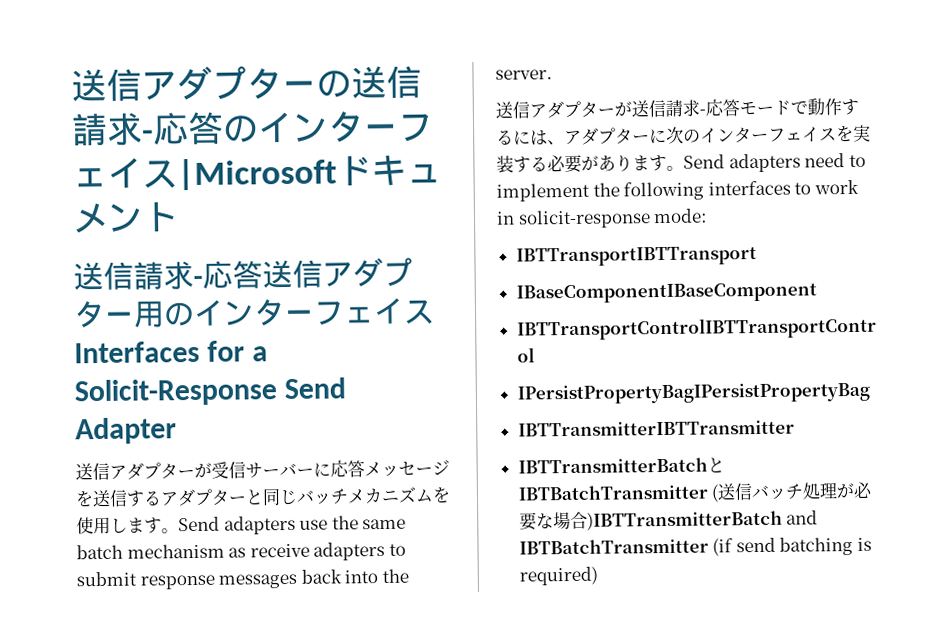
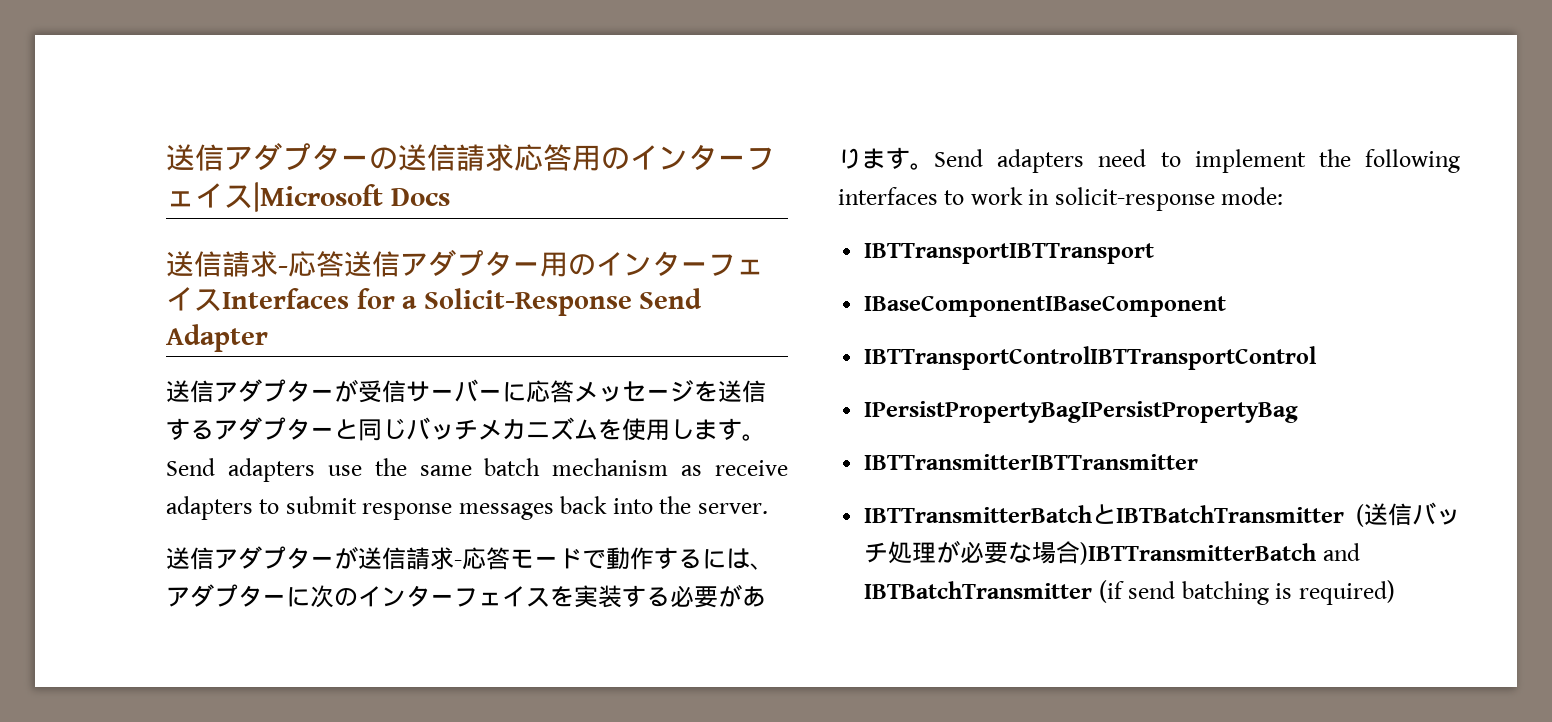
- 送信アダプターの送信請求-応答のインターフェイス|Microsoftドキュメント
+ 送信アダプターの送信請求応答用のインターフェイス|Microsoft Docs

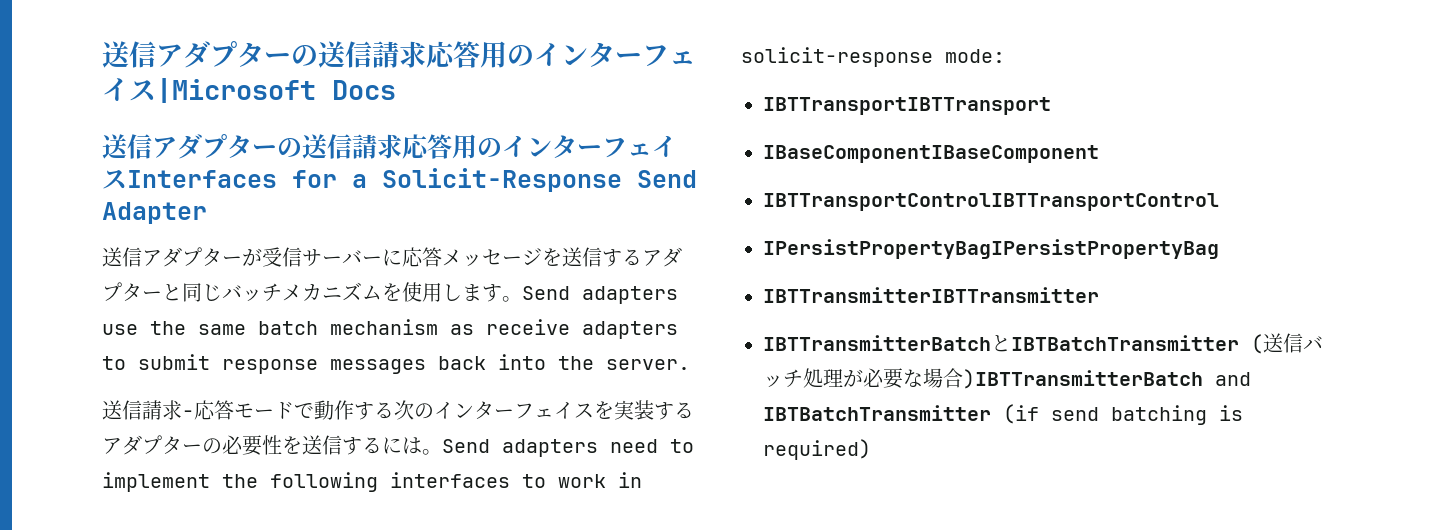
- 送信請求-応答送信アダプター用のインターフェイスInterfaces for a Solicit-Response Send Adapter
+ 送信アダプターの送信請求応答用のインターフェイスInterfaces for a Solicit-Response Send Adapter
- 送信アダプターが送信請求-応答モードで動作するには、アダプターに次のインターフェイスを実装する必要があります。
+ 送信請求-応答モードで動作する次のインターフェイスを実装するアダプターの必要性を送信するには。

